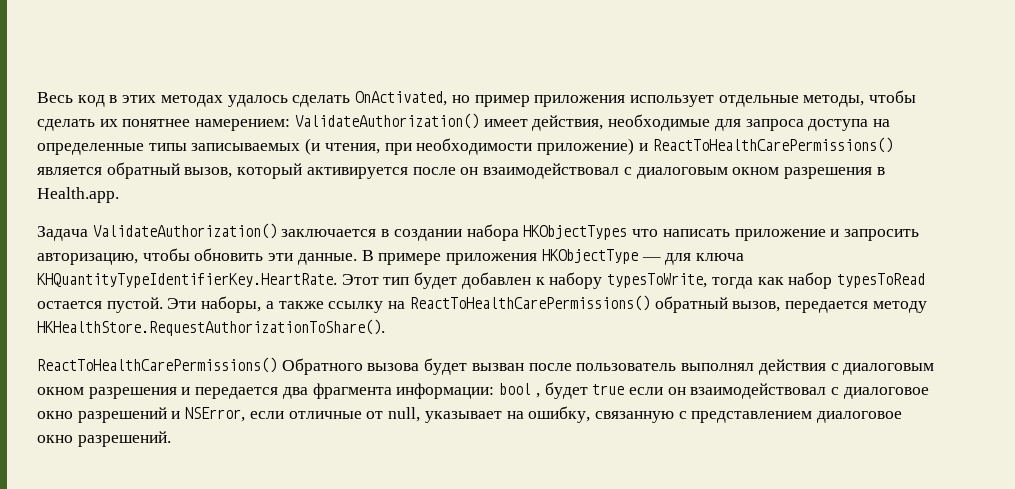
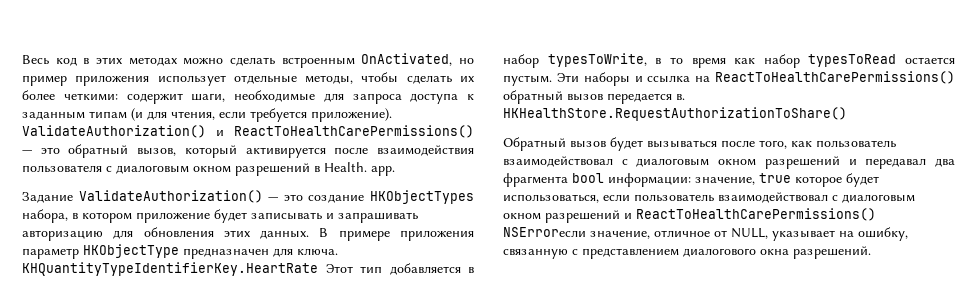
- Весь код в этих методах удалось сделать OnActivated, но пример приложения использует отдельные методы, чтобы сделать их понятнее намерением: ValidateAuthorization() имеет действия, необходимые для запроса доступа на определенные типы записываемых (и чтения, при необходимости приложение) и ReactToHealthCarePermissions() является обратный вызов, который активируется после он взаимодействовал с диалоговым окном разрешения в Health.app.
- Задача ValidateAuthorization() заключается в создании набора HKObjectTypes что написать приложение и запросить авторизацию, чтобы обновить эти данные. В примере приложения HKObjectType — для ключа KHQuantityTypeIdentifierKey.HeartRate. Этот тип будет добавлен к набору typesToWrite, тогда как набор typesToRead остается пустой. Эти наборы, а также ссылку на ReactToHealthCarePermissions() обратный вызов, передается методу HKHealthStore.RequestAuthorizationToShare().
- ReactToHealthCarePermissions() Обратного вызова будет вызван после пользователь выполнял действия с диалоговым окном разрешения и передается два фрагмента информации: bool , будет true если он взаимодействовал с диалоговое окно разрешений и NSError, если отличные от null, указывает на ошибку, связанную с представлением диалоговое окно разрешений.
+ Весь код в этих методах можно сделать встроенным OnActivated, но пример приложения использует отдельные методы, чтобы сделать их более четкими: содержит шаги, необходимые для запроса доступа к заданным типам (и для чтения, если требуется приложение). ValidateAuthorization() и ReactToHealthCarePermissions() — это обратный вызов, который активируется после взаимодействия пользователя с диалоговым окном разрешений в Health. app.
+ Задание ValidateAuthorization() — это создание HKObjectTypes набора, в котором приложение будет записывать и запрашивать авторизацию для обновления этих данных. В примере приложения параметр HKObjectType предназначен для ключа. KHQuantityTypeIdentifierKey.HeartRate Этот тип добавляется в набор typesToWrite, в то время как набор typesToRead остается пустым. Эти наборы и ссылка на ReactToHealthCarePermissions() обратный вызов передается в. HKHealthStore.RequestAuthorizationToShare()
+ Обратный вызов будет вызываться после того, как пользователь взаимодействовал с диалоговым окном разрешений и передавал два фрагмента bool информации: значение, true которое будет использоваться, если пользователь взаимодействовал с диалоговым окном разрешений и ReactToHealthCarePermissions() NSErrorесли значение, отличное от NULL, указывает на ошибку, связанную с представлением диалогового окна разрешений.

